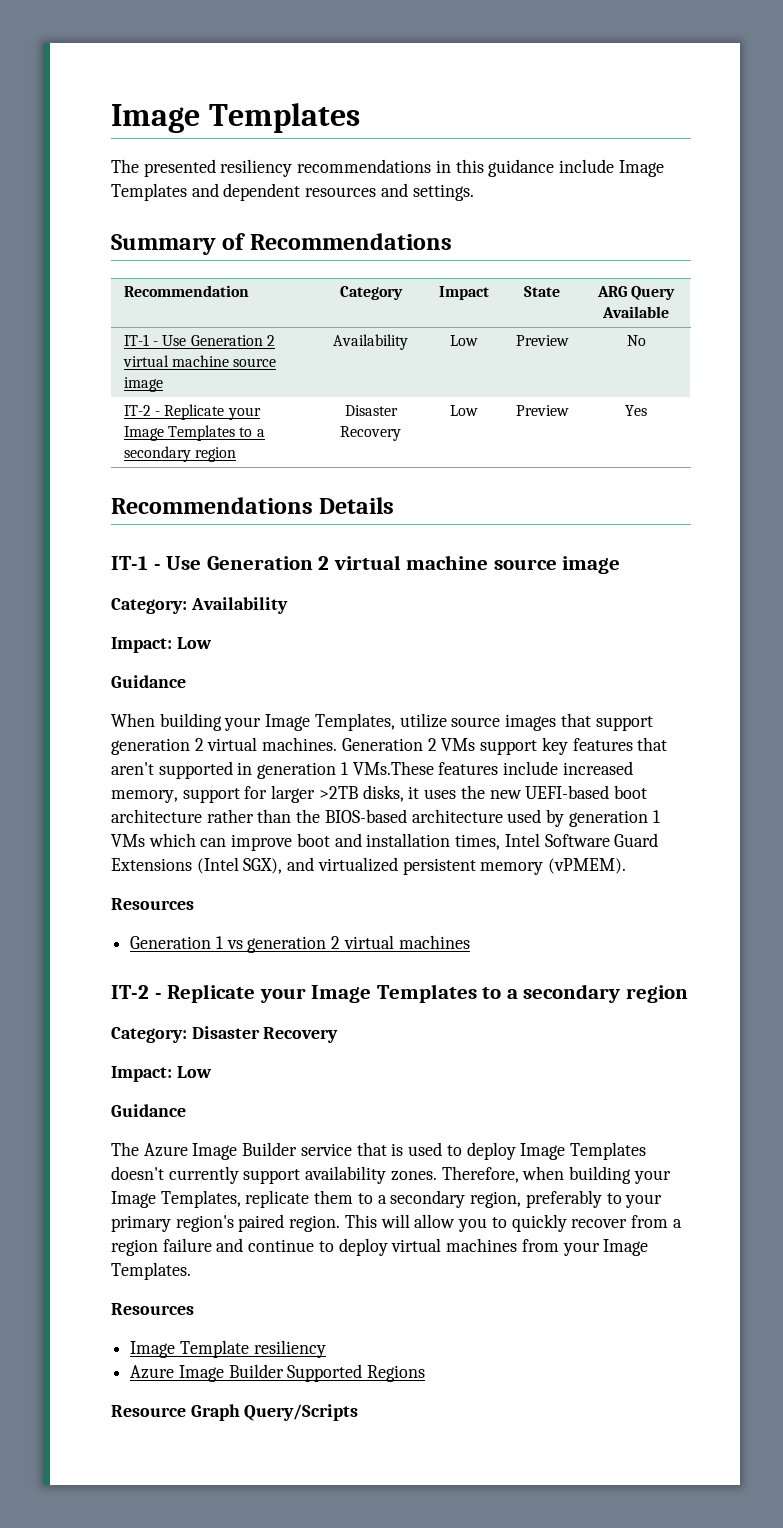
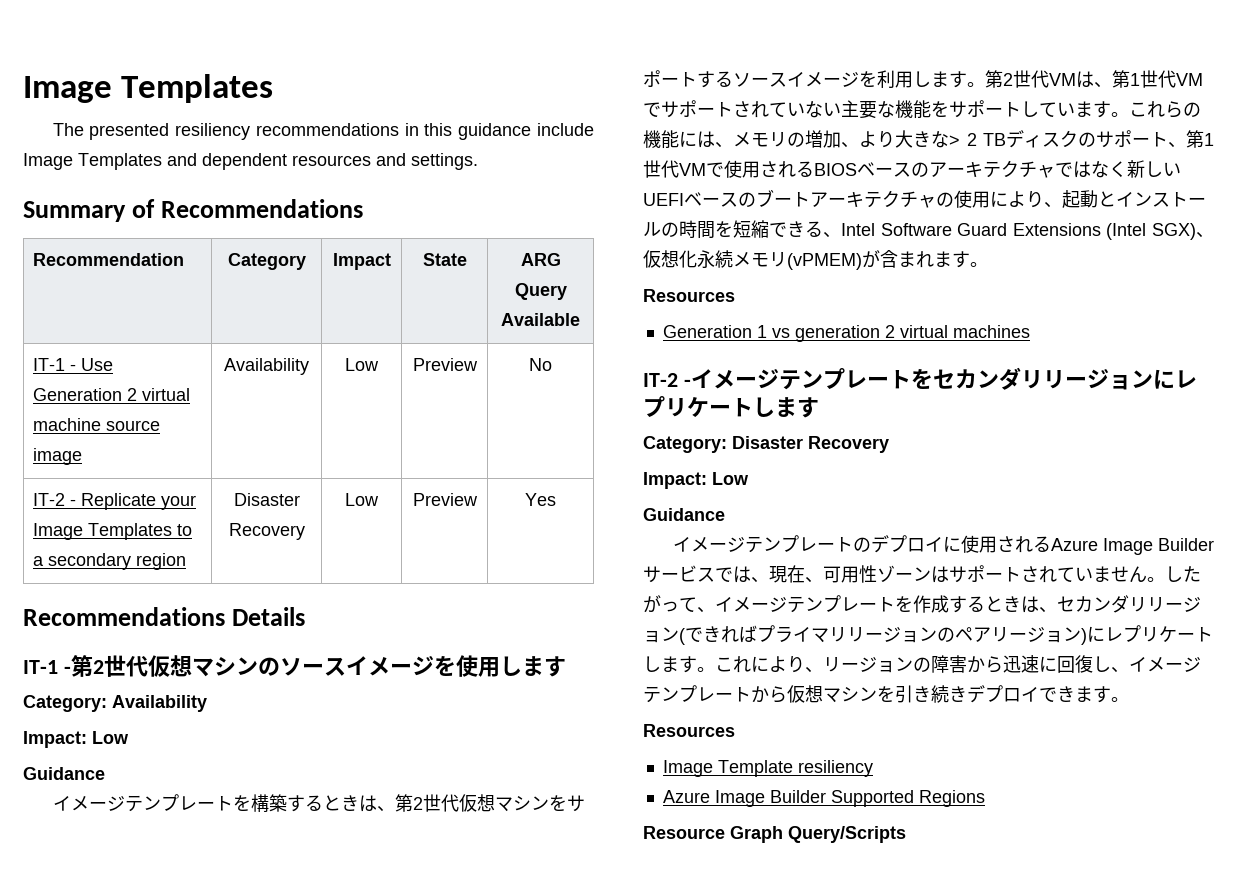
  Recommendations Details
- IT-1 - Use Generation 2 virtual machine source image
+ IT-1 -第2世代仮想マシンのソースイメージを使用します
- When building your Image Templates, utilize source images that support generation 2 virtual machines. Generation 2 VMs support key features that aren't supported in generation 1 VMs.These features include increased memory, support for larger >2TB disks, it uses the new UEFI-based boot architecture rather than the BIOS-based architecture used by generation 1 VMs which can improve boot and installation times, Intel Software Guard Extensions (Intel SGX), and virtualized persistent memory (vPMEM).
+ イメージテンプレートを構築するときは、第2世代仮想マシンをサポートするソースイメージを利用します。第2世代VMは、第1世代VMでサポートされていない主要な機能をサポートしています。これらの機能には、メモリの増加、より大きな> 2 TBディスクのサポート、第1世代VMで使用されるBIOSベースのアーキテクチャではなく新しいUEFIベースのブートアーキテクチャの使用により、起動とインストールの時間を短縮できる、Intel Software Guard Extensions (Intel SGX)、仮想化永続メモリ(vPMEM)が含まれます。
  Generation 1 vs generation 2 virtual machines
- IT-2 - Replicate your Image Templates to a secondary region
+ IT-2 -イメージテンプレートをセカンダリリージョンにレプリケートします
- The Azure Image Builder service that is used to deploy Image Templates doesn't currently support availability zones. Therefore, when building your Image Templates, replicate them to a secondary region, preferably to your primary region's paired region. This will allow you to quickly recover from a region failure and continue to deploy virtual machines from your Image Templates.
+ イメージテンプレートのデプロイに使用されるAzure Image Builderサービスでは、現在、可用性ゾーンはサポートされていません。したがって、イメージテンプレートを作成するときは、セカンダリリージョン(できればプライマリリージョンのペアリージョン)にレプリケートします。これにより、リージョンの障害から迅速に回復し、イメージテンプレートから仮想マシンを引き続きデプロイできます。

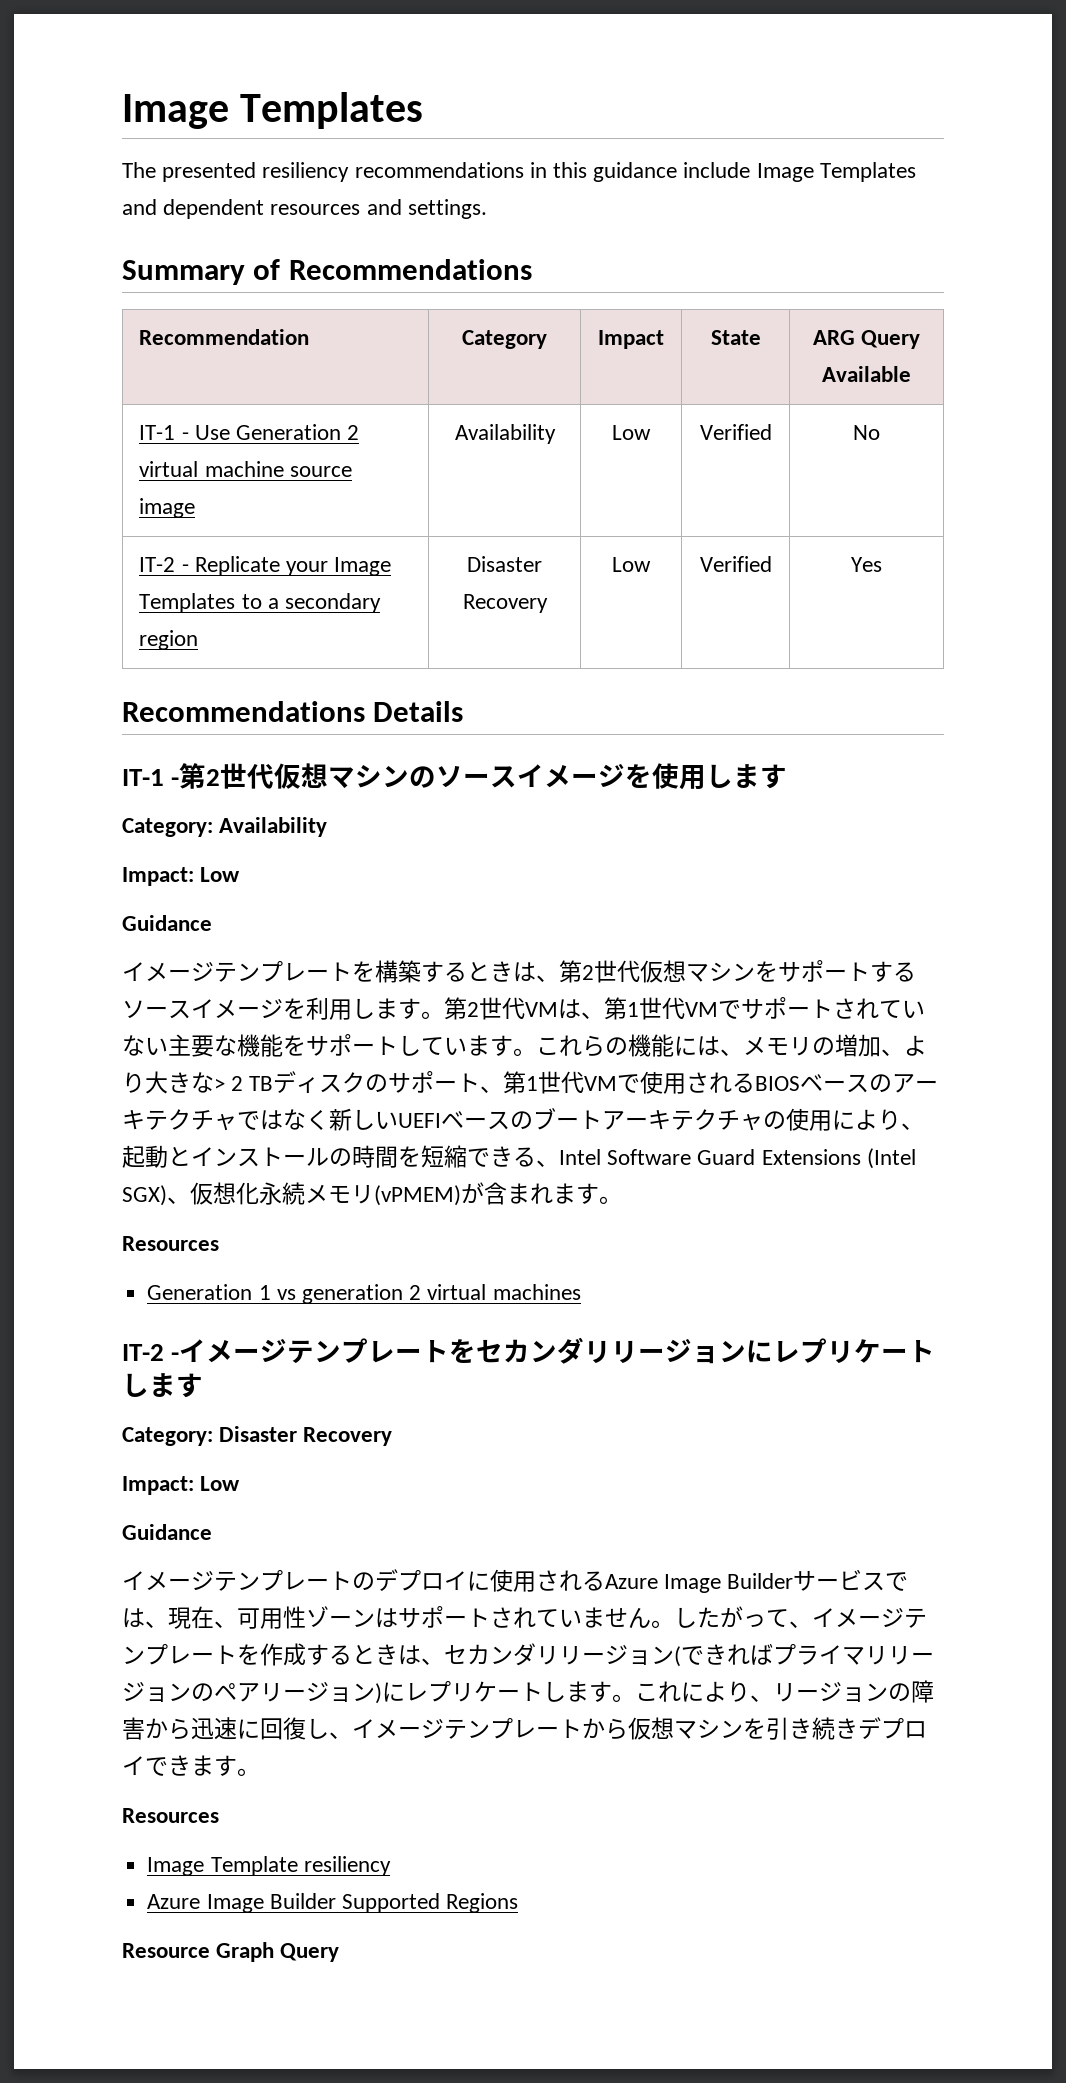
- IT-1 - Use Generation 2 virtual machine source image | Availability | Low | Preview | No
+ IT-1 - Use Generation 2 virtual machine source image | Availability | Low | Verified | No
- IT-2 - Replicate your Image Templates to a secondary region | Disaster Recovery | Low | Preview | Yes
+ IT-2 - Replicate your Image Templates to a secondary region | Disaster Recovery | Low | Verified | Yes
- Resource Graph Query/Scripts
+ Resource Graph Query

